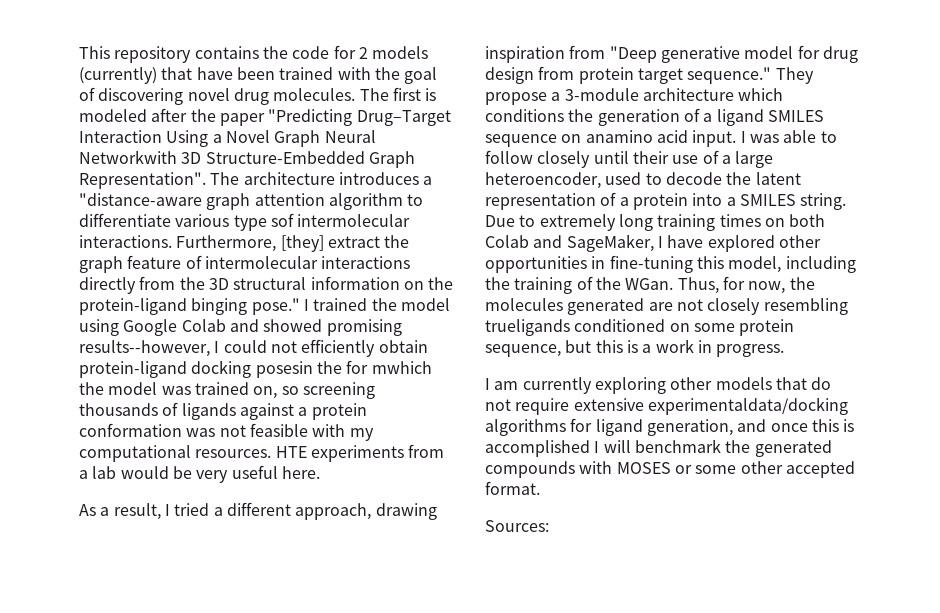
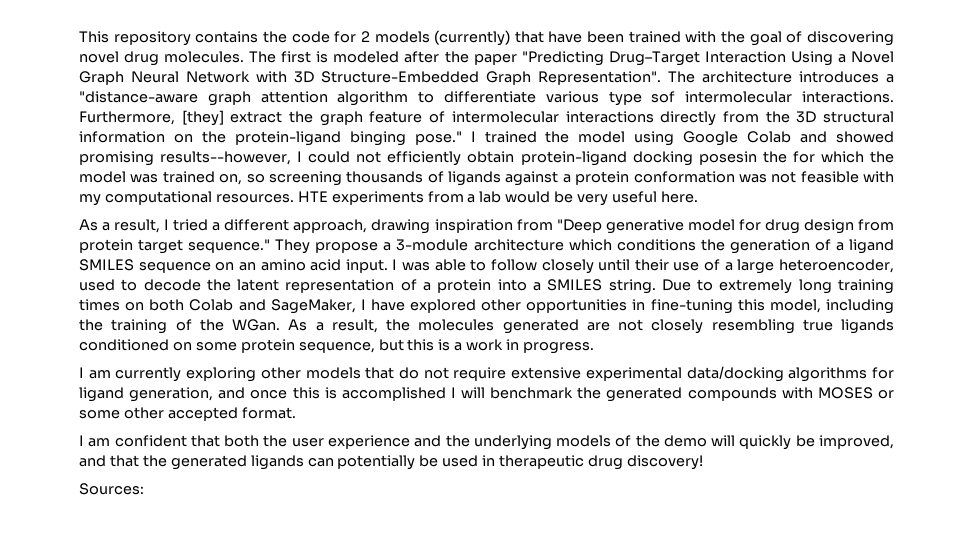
- The first is modeled after the paper "Predicting Drug–Target Interaction Using a Novel Graph Neural Networkwith 3D Structure-Embedded Graph Representation".
+ The first is modeled after the paper "Predicting Drug–Target Interaction Using a Novel Graph Neural Network with 3D Structure-Embedded Graph Representation".
- I trained the model using Google Colab and showed promising results--however, I could not efficiently obtain protein-ligand docking posesin the for mwhich the model was trained on, so screening thousands of ligands against a protein conformation was not feasible with my computational resources.
+ I trained the model using Google Colab and showed promising results--however, I could not efficiently obtain protein-ligand docking posesin the for which the model was trained on, so screening thousands of ligands against a protein conformation was not feasible with my computational resources.
- They propose a 3-module architecture which conditions the generation of a ligand SMILES sequence on anamino acid input.
+ They propose a 3-module architecture which conditions the generation of a ligand SMILES sequence on an amino acid input.
- Thus, for now, the molecules generated are not closely resembling trueligands conditioned on some protein sequence, but this is a work in progress.
+ As a result, the molecules generated are not closely resembling true ligands conditioned on some protein sequence, but this is a work in progress.
- I am currently exploring other models that do not require extensive experimentaldata/docking algorithms for ligand generation, and once this is accomplished I will benchmark the generated compounds with MOSES or some other accepted format.
+ I am currently exploring other models that do not require extensive experimental data/docking algorithms for ligand generation, and once this is accomplished I will benchmark the generated compounds with MOSES or some other accepted format.
+ I am confident that both the user experience and the underlying models of the demo will quickly be improved, and that the generated ligands can potentially be used in therapeutic drug discovery!

